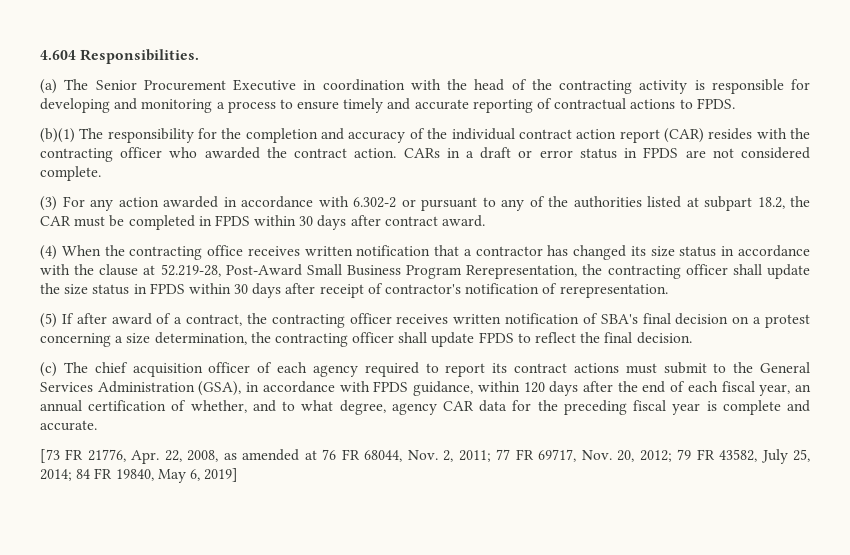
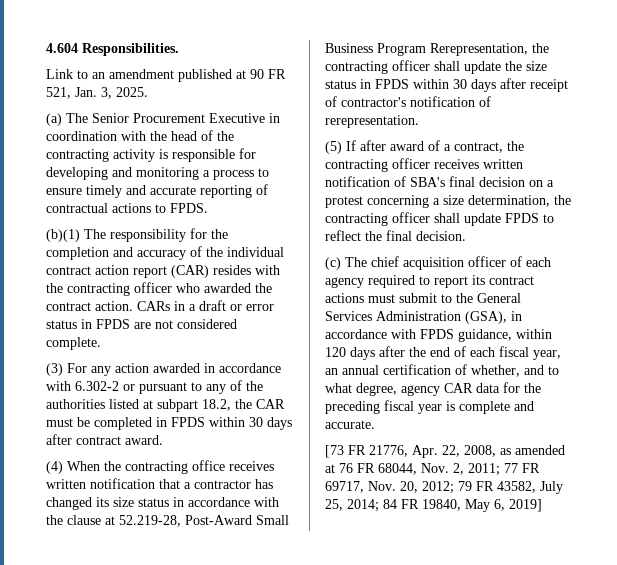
+ Link to an amendment published at 90 FR 521, Jan. 3, 2025.

